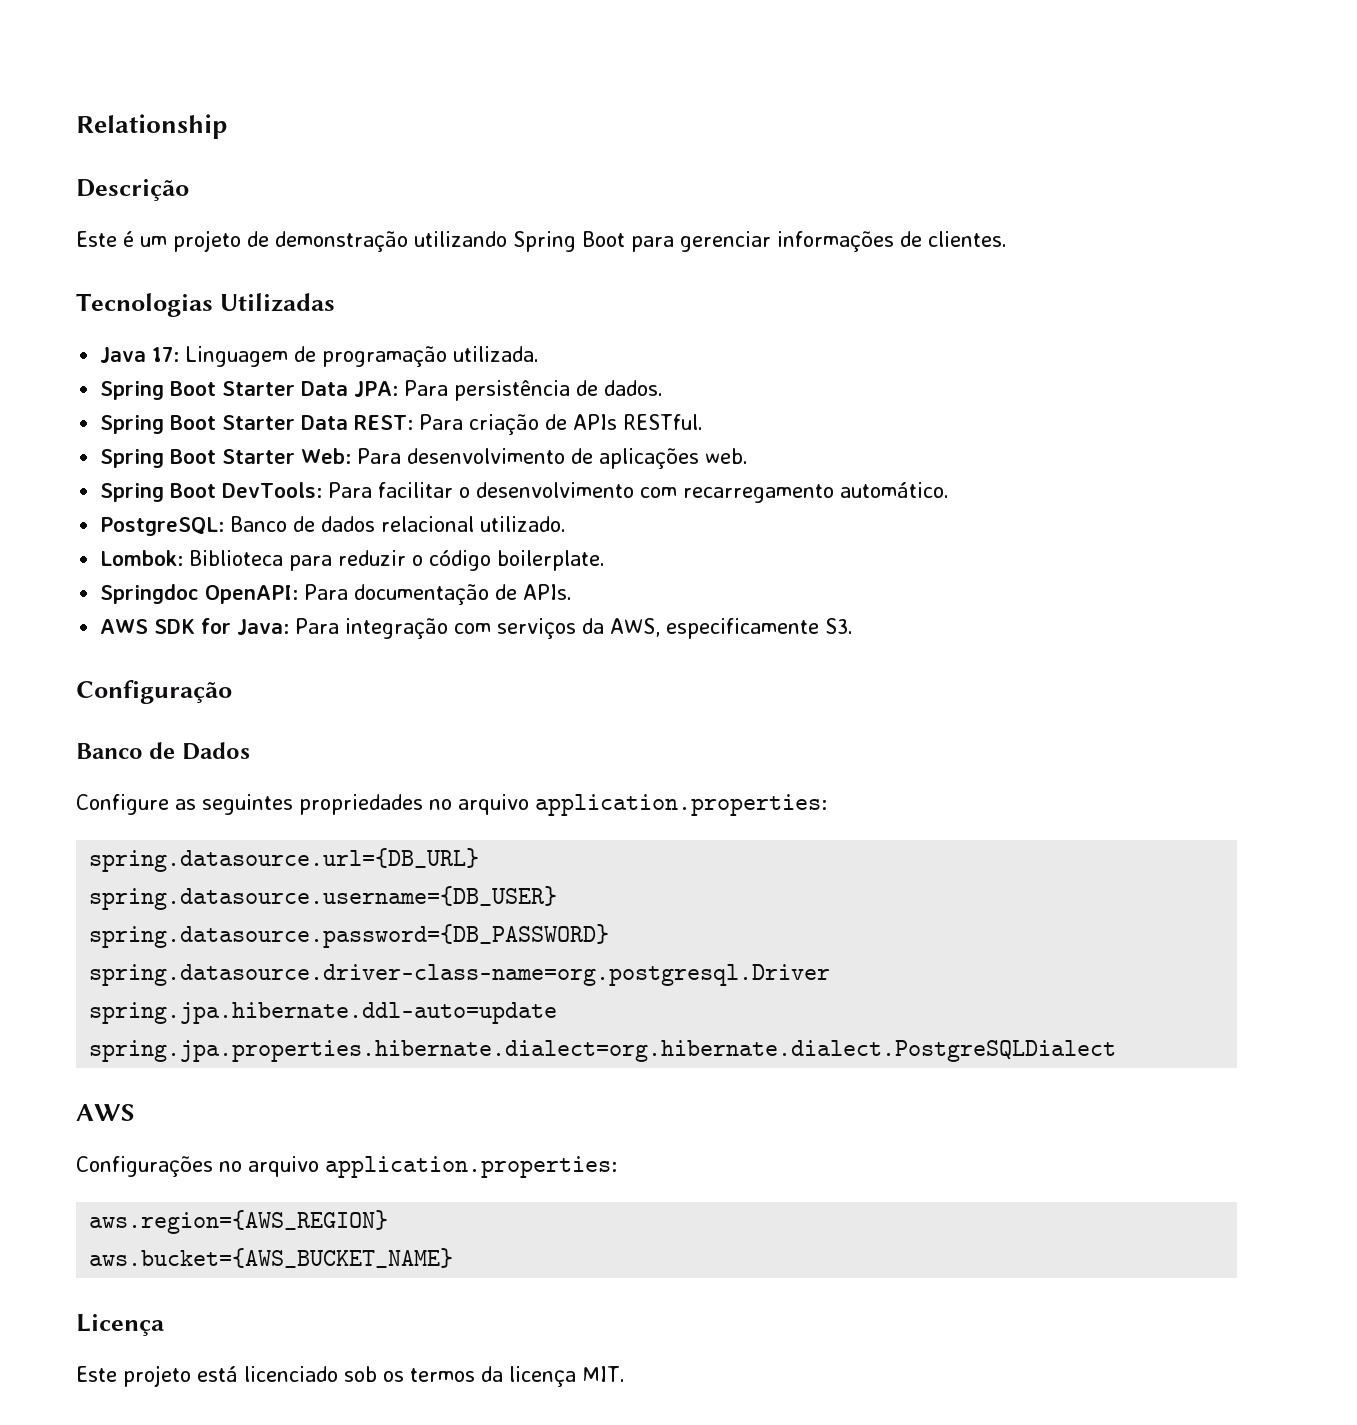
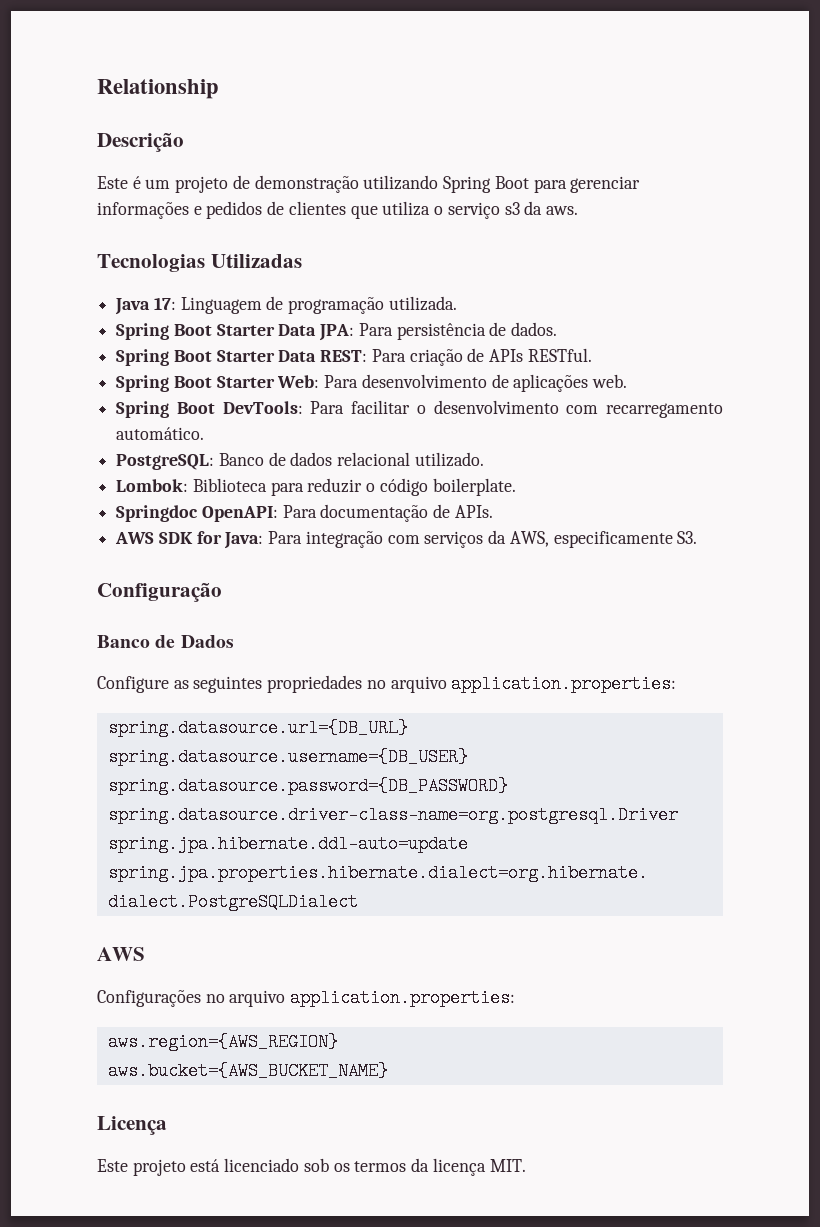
- Este é um projeto de demonstração utilizando Spring Boot para gerenciar informações de clientes.
+ Este é um projeto de demonstração utilizando Spring Boot para gerenciar informações e pedidos de clientes que utiliza o serviço s3 da aws.

